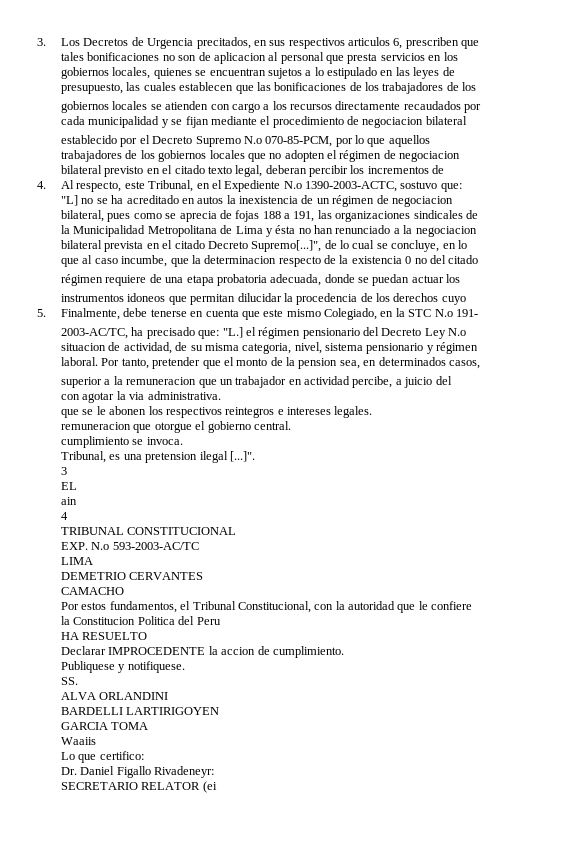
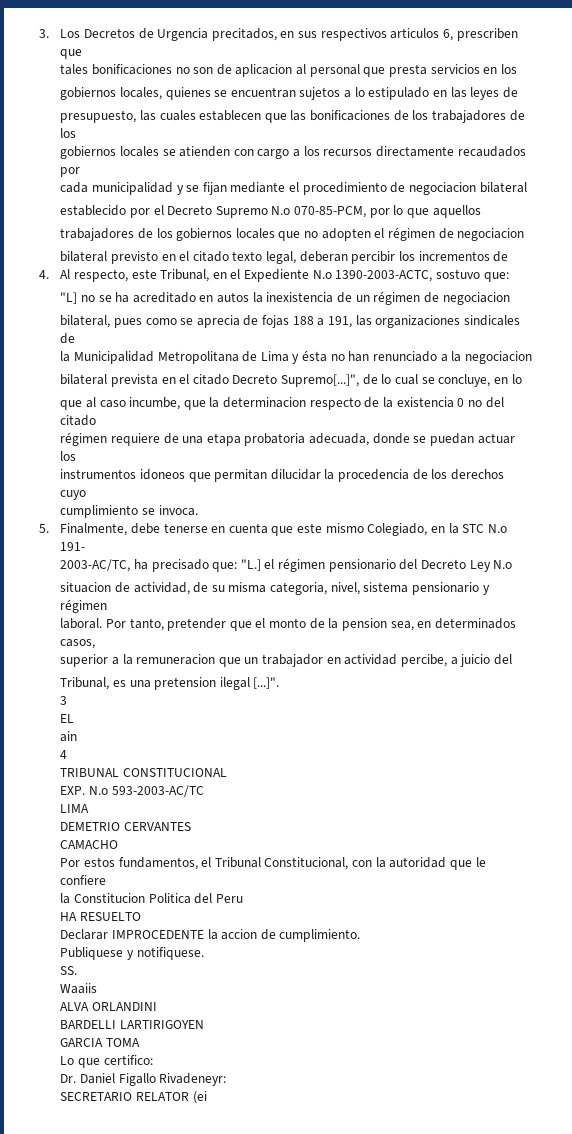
+ cumplimiento se invoca.
- con agotar la via administrativa.
- que se le abonen los respectivos reintegros e intereses legales.
- remuneracion que otorgue el gobierno central.
- cumplimiento se invoca.
+ Waaiis
- Waaiis

